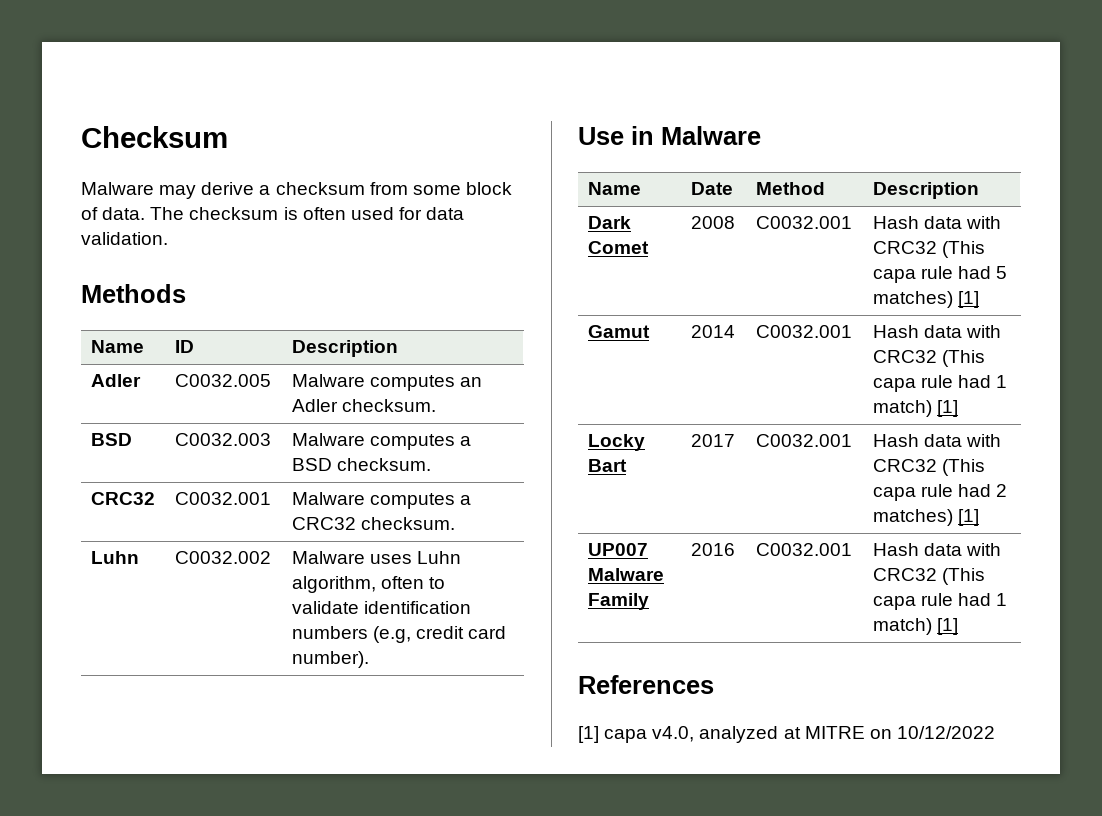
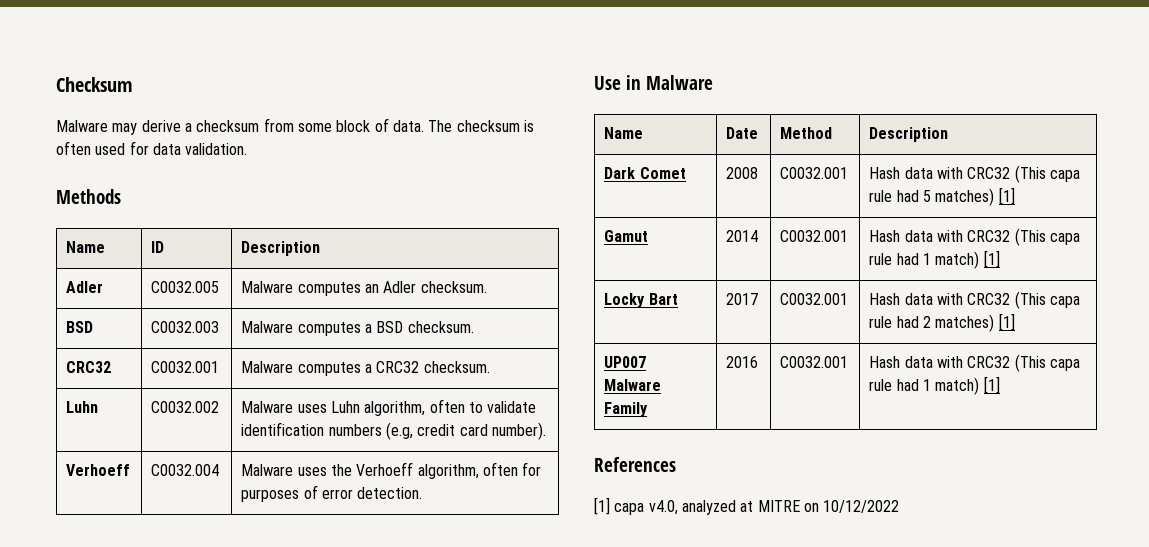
+ Verhoeff | C0032.004 | Malware uses the Verhoeff algorithm, often for purposes of error detection.

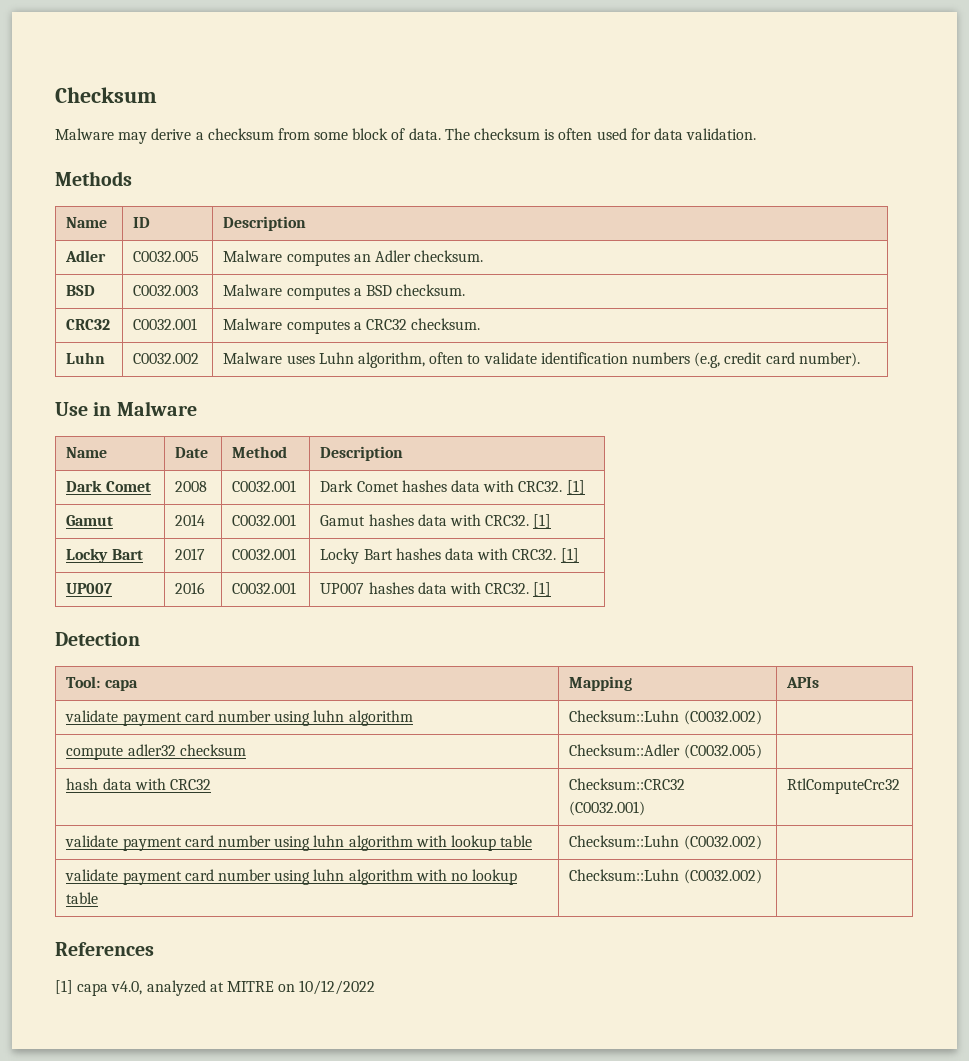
- Verhoeff | C0032.004 | Malware uses the Verhoeff algorithm, often for purposes of error detection.
- Dark Comet | 2008 | C0032.001 | Hash data with CRC32 (This capa rule had 5 matches) [1]
- Gamut | 2014 | C0032.001 | Hash data with CRC32 (This capa rule had 1 match) [1]
+ Dark Comet | 2008 | C0032.001 | Dark Comet hashes data with CRC32. [1]
+ Gamut | 2014 | C0032.001 | Gamut hashes data with CRC32. [1]
- Locky Bart | 2017 | C0032.001 | Hash data with CRC32 (This capa rule had 2 matches) [1]
+ Locky Bart | 2017 | C0032.001 | Locky Bart hashes data with CRC32. [1]
- UP007 Malware Family | 2016 | C0032.001 | Hash data with CRC32 (This capa rule had 1 match) [1]
+ UP007 | 2016 | C0032.001 | UP007 hashes data with CRC32. [1]
+ Detection
+ Tool: capa | Mapping | APIs
+ validate payment card number using luhn algorithm | Checksum::Luhn (C0032.002) |
+ compute adler32 checksum | Checksum::Adler (C0032.005) |
+ hash data with CRC32 | Checksum::CRC32 (C0032.001) | RtlComputeCrc32
+ validate payment card number using luhn algorithm with lookup table | Checksum::Luhn (C0032.002) |
+ validate payment card number using luhn algorithm with no lookup table | Checksum::Luhn (C0032.002) |

